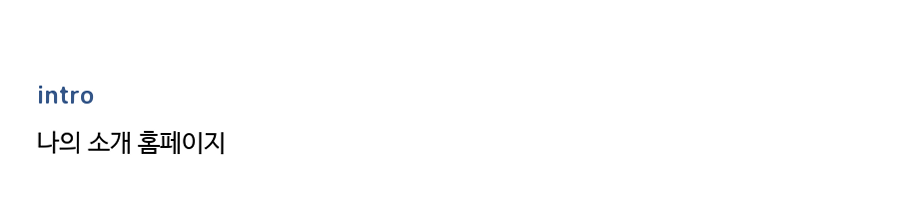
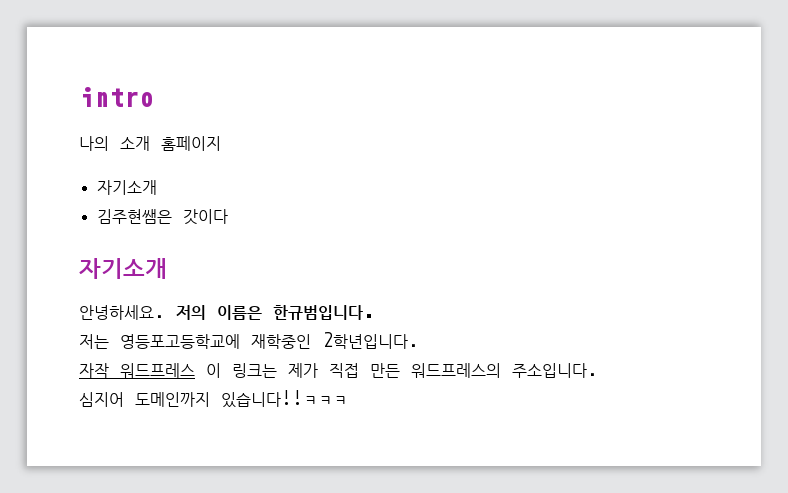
  나의 소개 홈페이지
+ 자기소개
+ 김주현쌤은 갓이다
+ 자기소개
+ 안녕하세요. 저의 이름은 한규범입니다.
+ 저는 영등포고등학교에 재학중인 2학년입니다.
+ 자작 워드프레스 이 링크는 제가 직접 만든 워드프레스의 주소입니다.
+ 심지어 도메인까지 있습니다!!ㅋㅋㅋ

